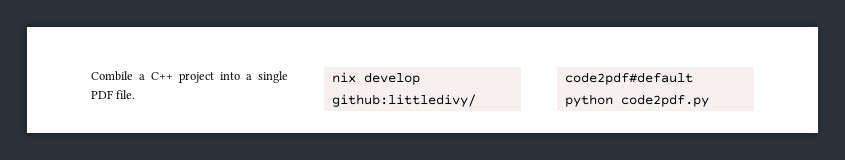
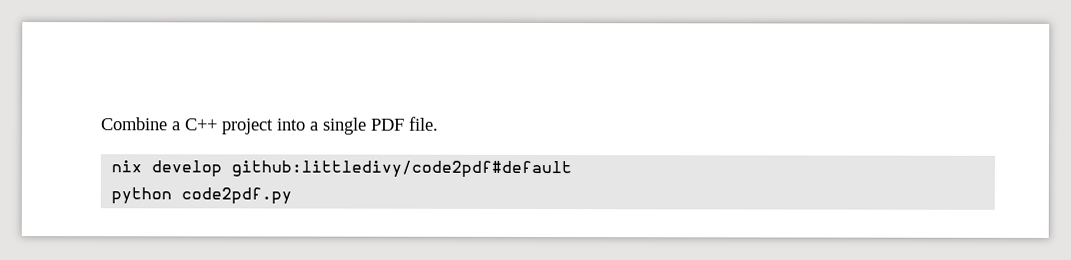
- Combile a C++ project into a single PDF file.
+ Combine a C++ project into a single PDF file.

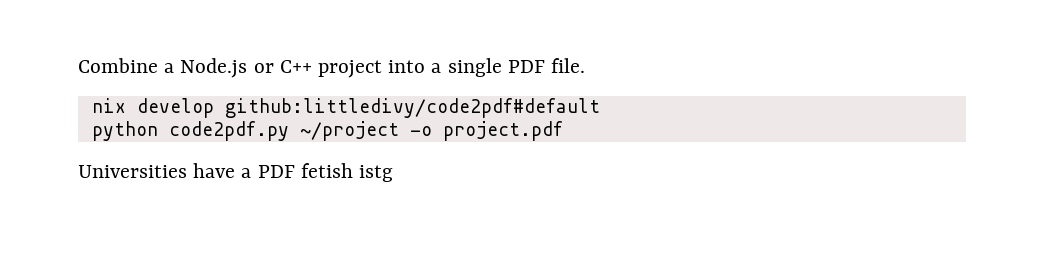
- Combine a C++ project into a single PDF file.
+ Combine a Node.js or C++ project into a single PDF file.
- python code2pdf.py
+ python code2pdf.py ~/project -o project.pdf
+ Universities have a PDF fetish istg

